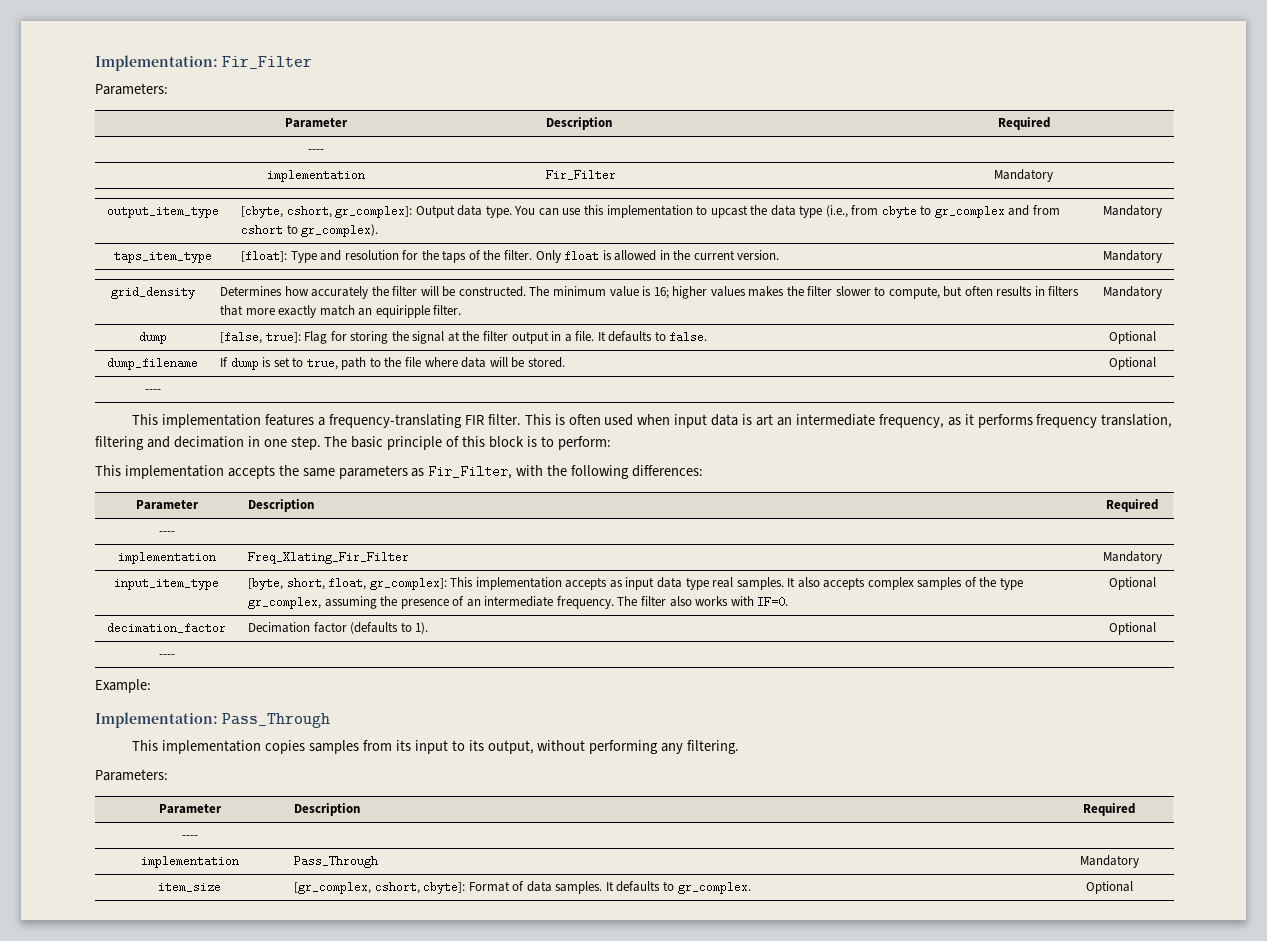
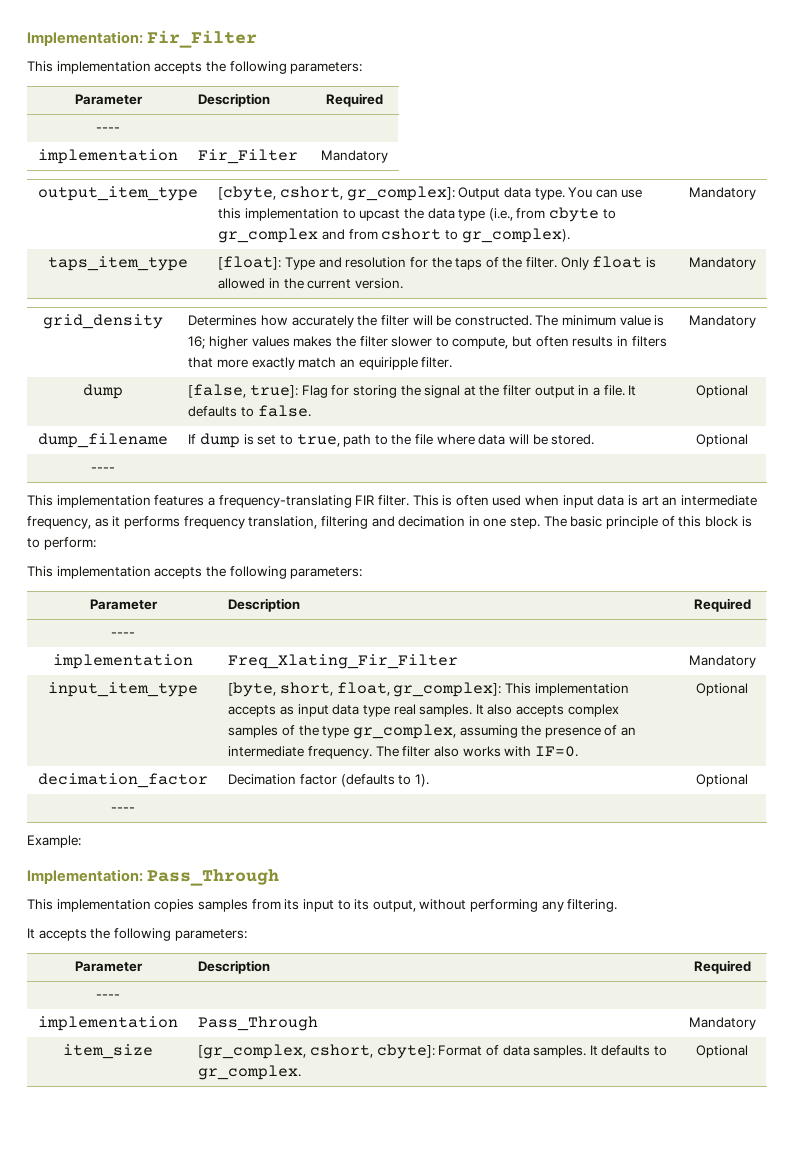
  Implementation: Fir_Filter
- Parameters:
+ This implementation accepts the following parameters:
  The basic principle of this block is to perform:
- This implementation accepts the same parameters as Fir_Filter, with the following differences:
+ This implementation accepts the following parameters:
  This implementation copies samples from its input to its output, without performing any filtering.
- Parameters:
+ It accepts the following parameters:

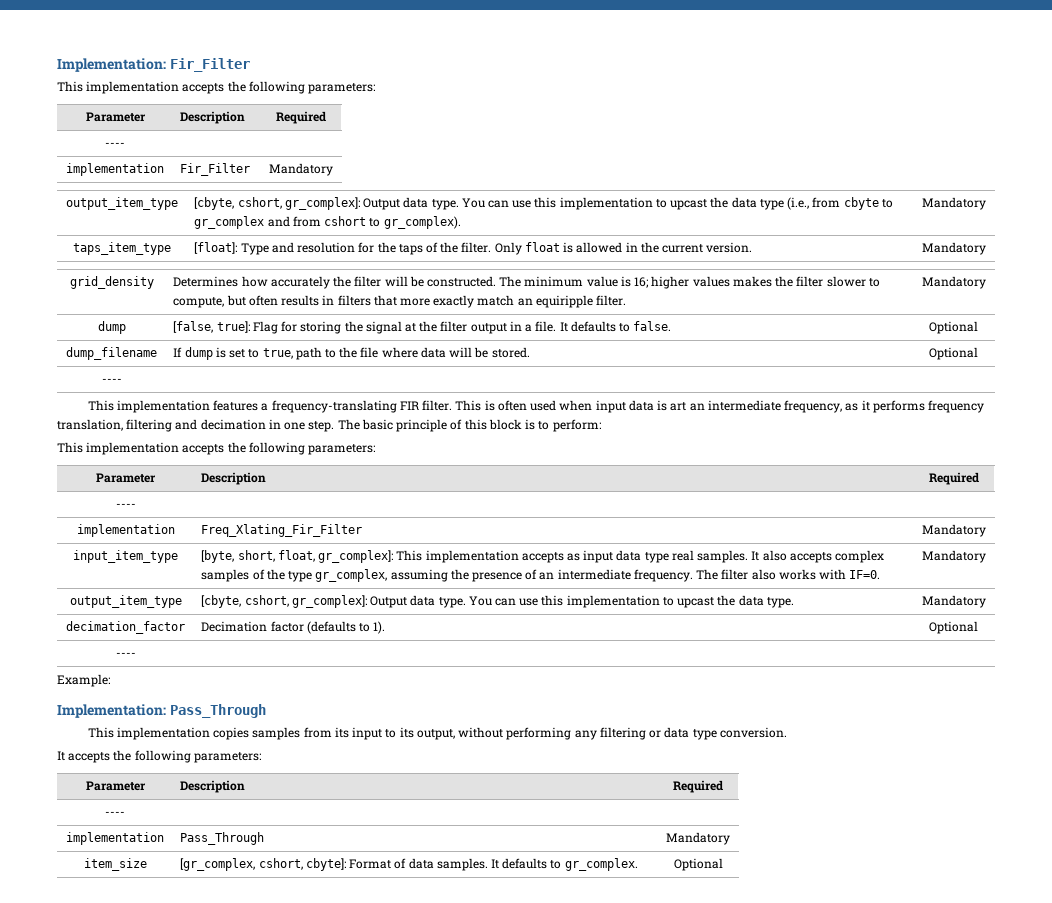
- input_item_type | [byte, short, float, gr_complex]: This implementation accepts as input data type real samples. It also accepts complex samples of the type gr_complex, assuming the presence of an intermediate frequency. The filter also works with IF=0. | Optional
+ input_item_type | [byte, short, float, gr_complex]: This implementation accepts as input data type real samples. It also accepts complex samples of the type gr_complex, assuming the presence of an intermediate frequency. The filter also works with IF=0. | Mandatory
+ output_item_type | [cbyte, cshort, gr_complex]: Output data type. You can use this implementation to upcast the data type. | Mandatory
- This implementation copies samples from its input to its output, without performing any filtering.
+ This implementation copies samples from its input to its output, without performing any filtering or data type conversion.

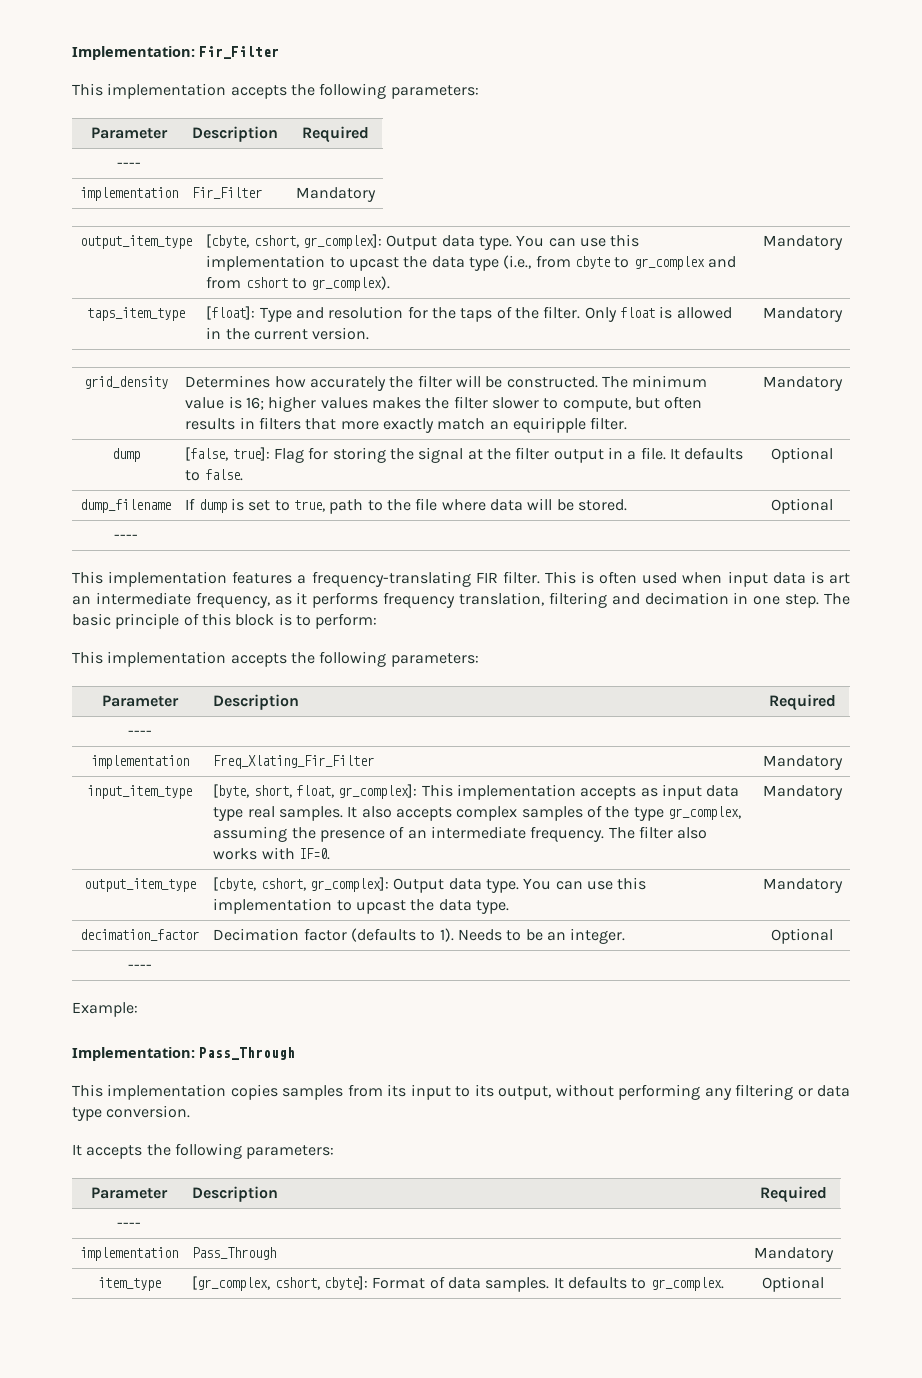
- decimation_factor | Decimation factor (defaults to 1). | Optional
+ decimation_factor | Decimation factor (defaults to 1). Needs to be an integer. | Optional
- item_size | [gr_complex, cshort, cbyte]: Format of data samples. It defaults to gr_complex. | Optional
+ item_type | [gr_complex, cshort, cbyte]: Format of data samples. It defaults to gr_complex. | Optional

